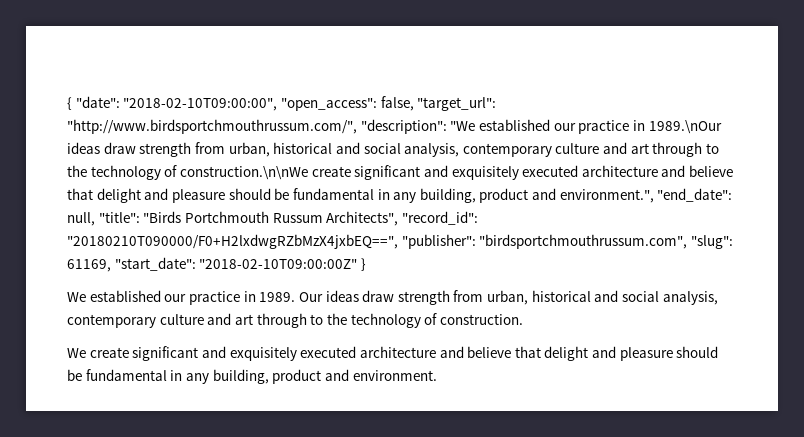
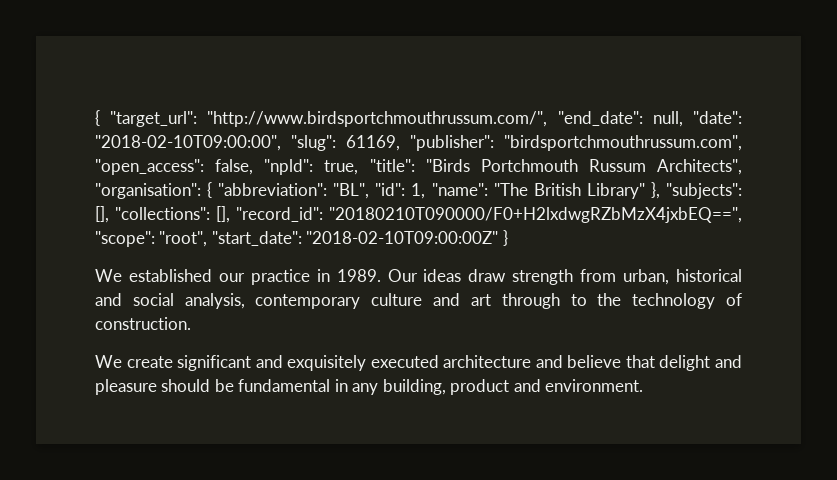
- { "date": "2018-02-10T09:00:00", "open_access": false, "target_url": "http://www.birdsportchmouthrussum.com/", "description": "We established our practice in 1989.\nOur ideas draw strength from urban, historical and social analysis, contemporary culture and art through to the technology of construction.\n\nWe create significant and exquisitely executed architecture and believe that delight and pleasure should be fundamental in any building, product and environment.", "end_date": null, "title": "Birds Portchmouth Russum Architects", "record_id": "20180210T090000/F0+H2lxdwgRZbMzX4jxbEQ==", "publisher": "birdsportchmouthrussum.com", "slug": 61169, "start_date": "2018-02-10T09:00:00Z" }
+ { "target_url": "http://www.birdsportchmouthrussum.com/", "end_date": null, "date": "2018-02-10T09:00:00", "slug": 61169, "publisher": "birdsportchmouthrussum.com", "open_access": false, "npld": true, "title": "Birds Portchmouth Russum Architects", "organisation": { "abbreviation": "BL", "id": 1, "name": "The British Library" }, "subjects": [], "collections": [], "record_id": "20180210T090000/F0+H2lxdwgRZbMzX4jxbEQ==", "scope": "root", "start_date": "2018-02-10T09:00:00Z" }

